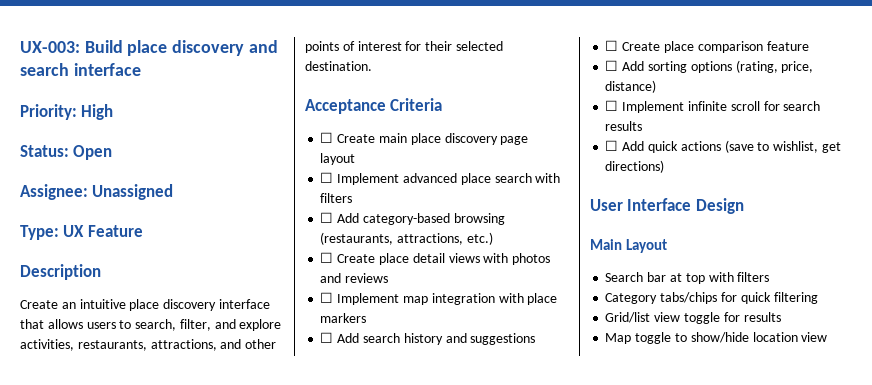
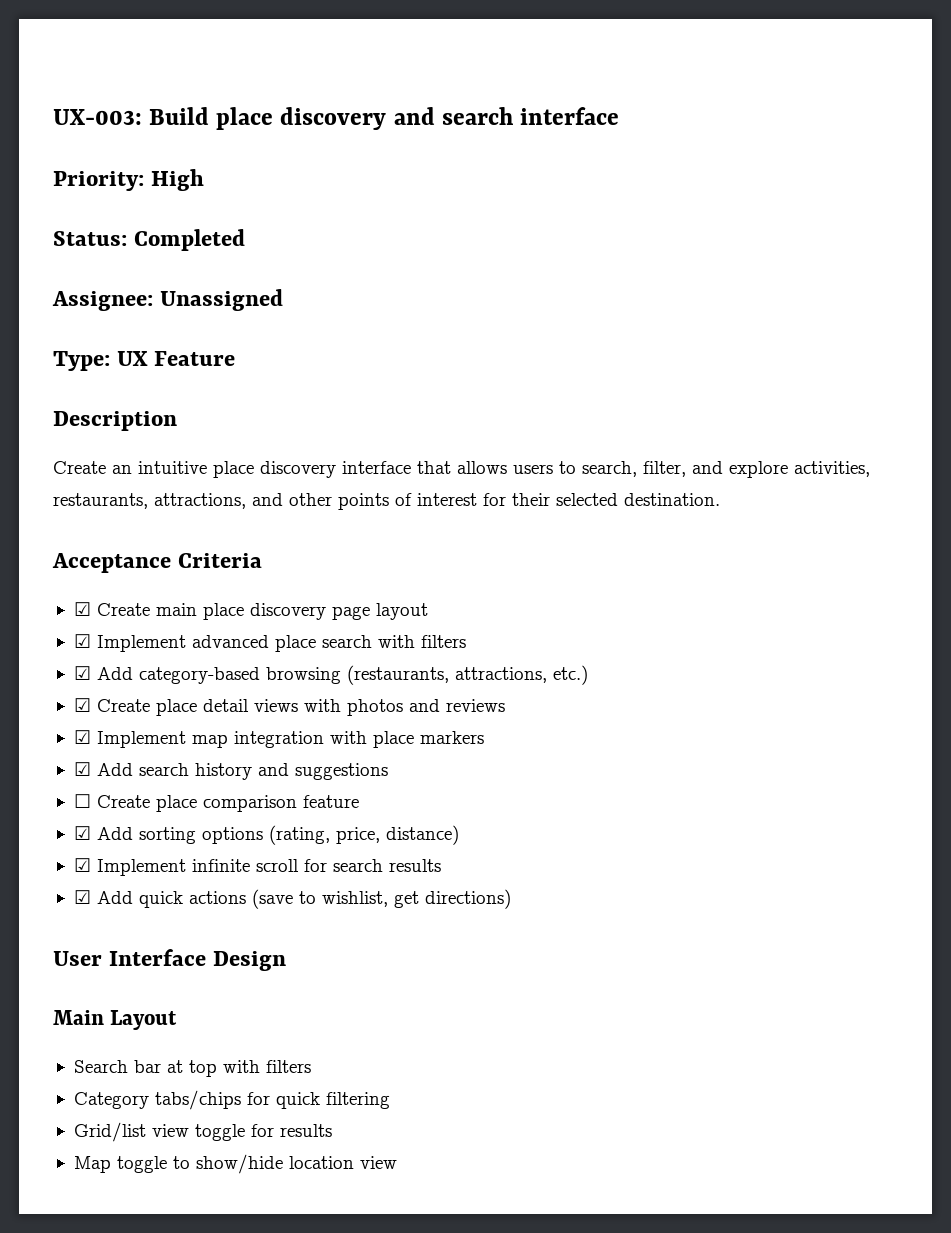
- Status: Open
+ Status: Completed
- ☐ Create main place discovery page layout
+ ☑ Create main place discovery page layout
- ☐ Implement advanced place search with filters
+ ☑ Implement advanced place search with filters
- ☐ Add category-based browsing (restaurants, attractions, etc.)
+ ☑ Add category-based browsing (restaurants, attractions, etc.)
- ☐ Create place detail views with photos and reviews
+ ☑ Create place detail views with photos and reviews
- ☐ Implement map integration with place markers
+ ☑ Implement map integration with place markers
- ☐ Add search history and suggestions
+ ☑ Add search history and suggestions
- ☐ Add sorting options (rating, price, distance)
+ ☑ Add sorting options (rating, price, distance)
- ☐ Implement infinite scroll for search results
+ ☑ Implement infinite scroll for search results
- ☐ Add quick actions (save to wishlist, get directions)
+ ☑ Add quick actions (save to wishlist, get directions)

